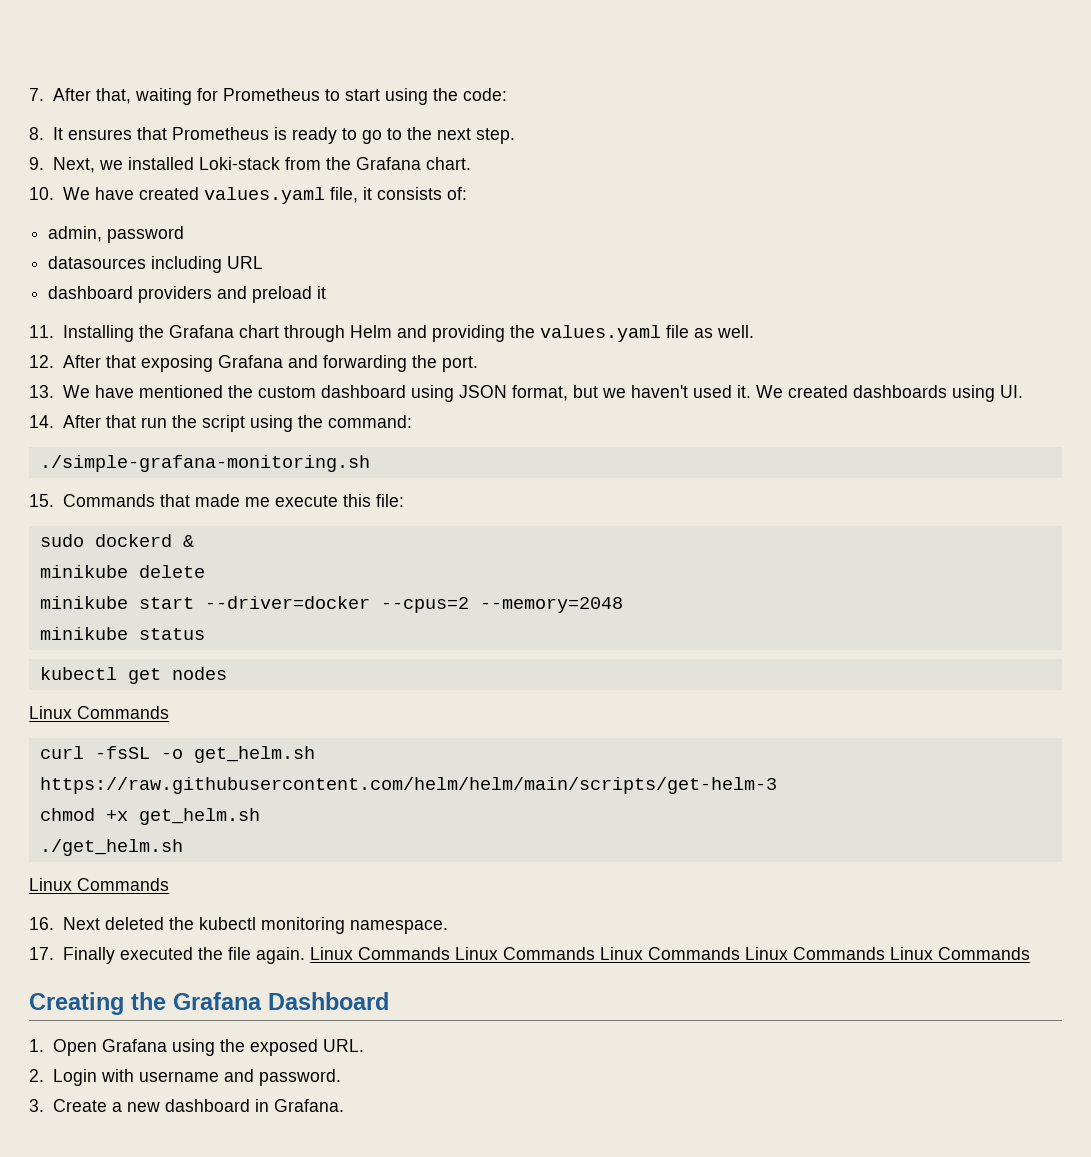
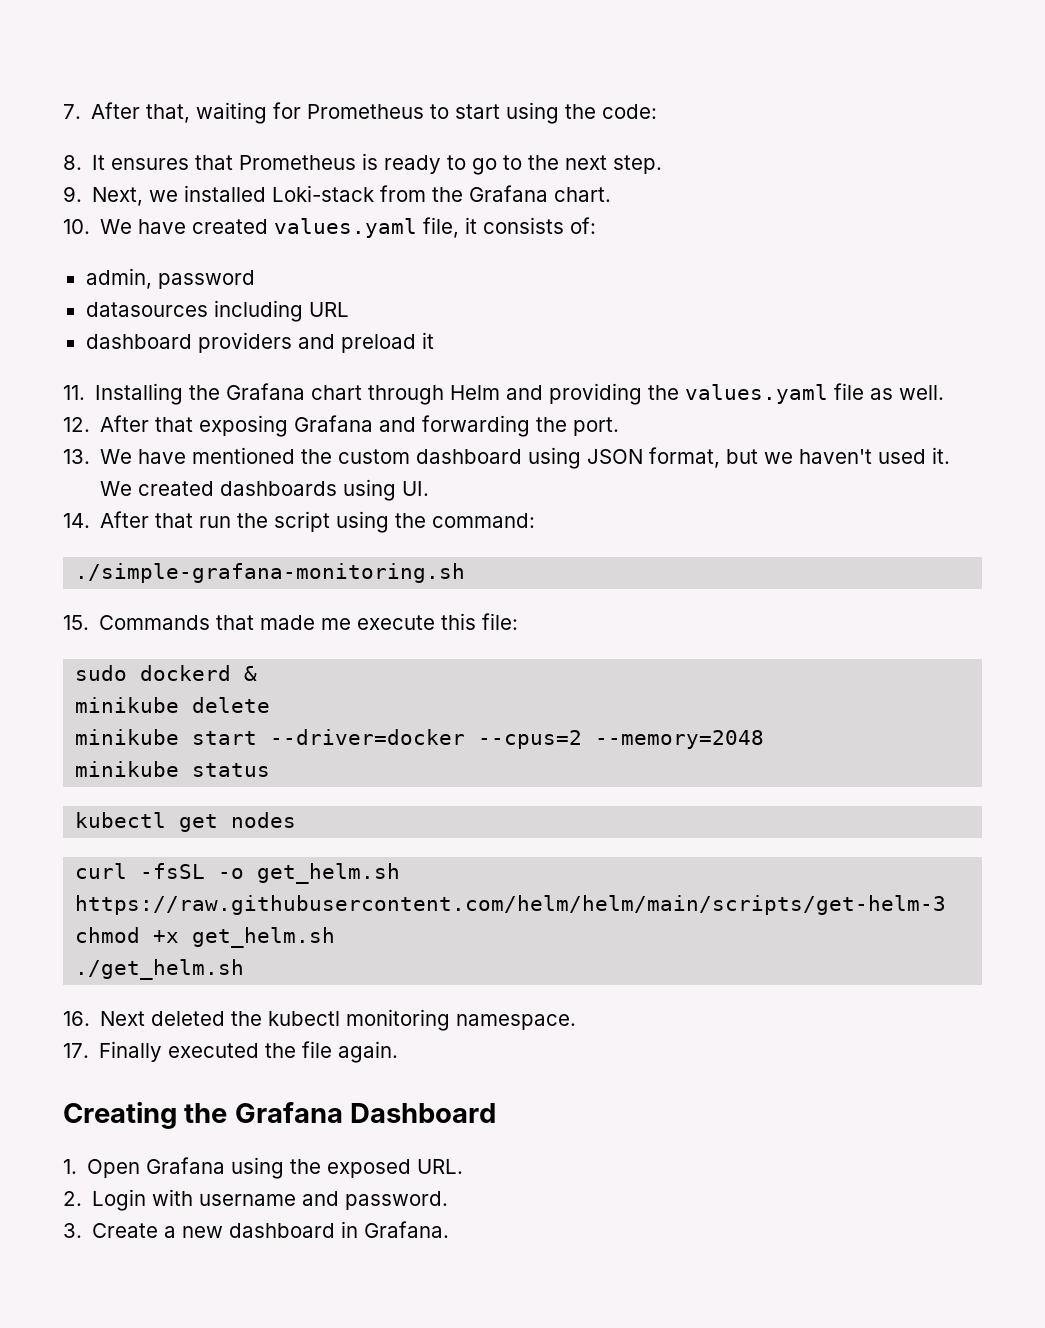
  kubectl get nodes
- Linux Commands
  ./get_helm.sh
- Linux Commands
- Linux Commands Linux Commands Linux Commands Linux Commands Linux Commands

